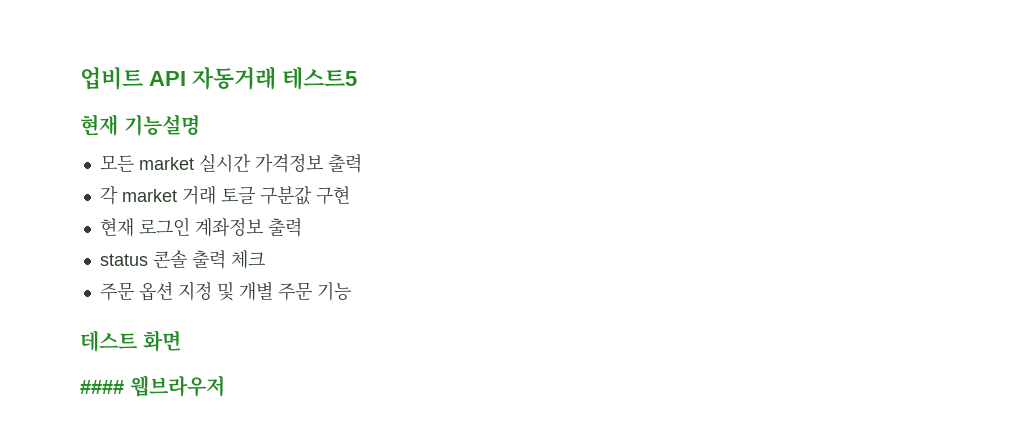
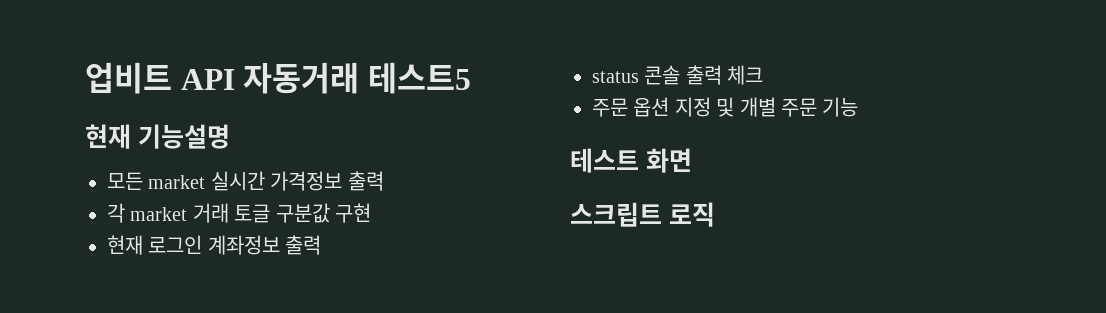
- #### 웹브라우저
+ 스크립트 로직

